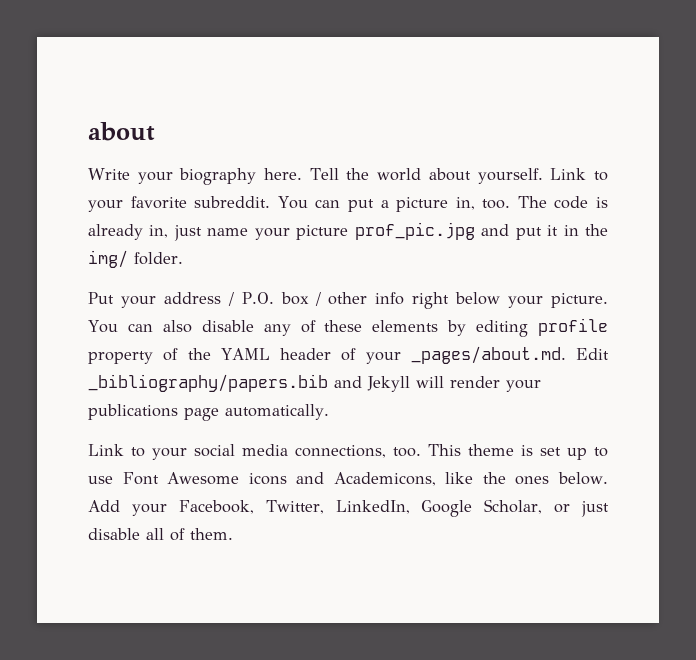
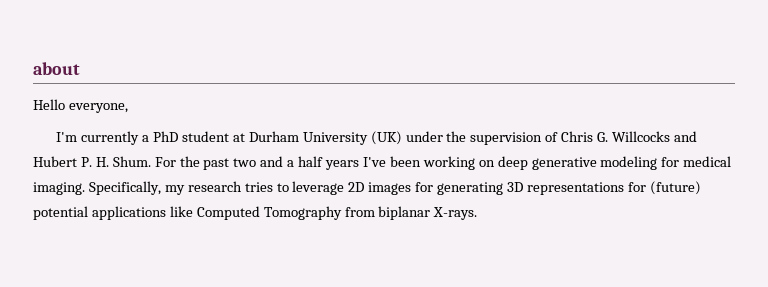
- Write your biography here. Tell the world about yourself. Link to your favorite subreddit. You can put a picture in, too. The code is already in, just name your picture prof_pic.jpg and put it in the img/ folder.
- Put your address / P.O. box / other info right below your picture. You can also disable any of these elements by editing profile property of the YAML header of your _pages/about.md. Edit _bibliography/papers.bib and Jekyll will render your publications page automatically.
- Link to your social media connections, too. This theme is set up to use Font Awesome icons and Academicons, like the ones below. Add your Facebook, Twitter, LinkedIn, Google Scholar, or just disable all of them.
+ Hello everyone,
+ I'm currently a PhD student at Durham University (UK) under the supervision of Chris G. Willcocks and Hubert P. H. Shum. For the past two and a half years I've been working on deep generative modeling for medical imaging. Specifically, my research tries to leverage 2D images for generating 3D representations for (future) potential applications like Computed Tomography from biplanar X-rays.

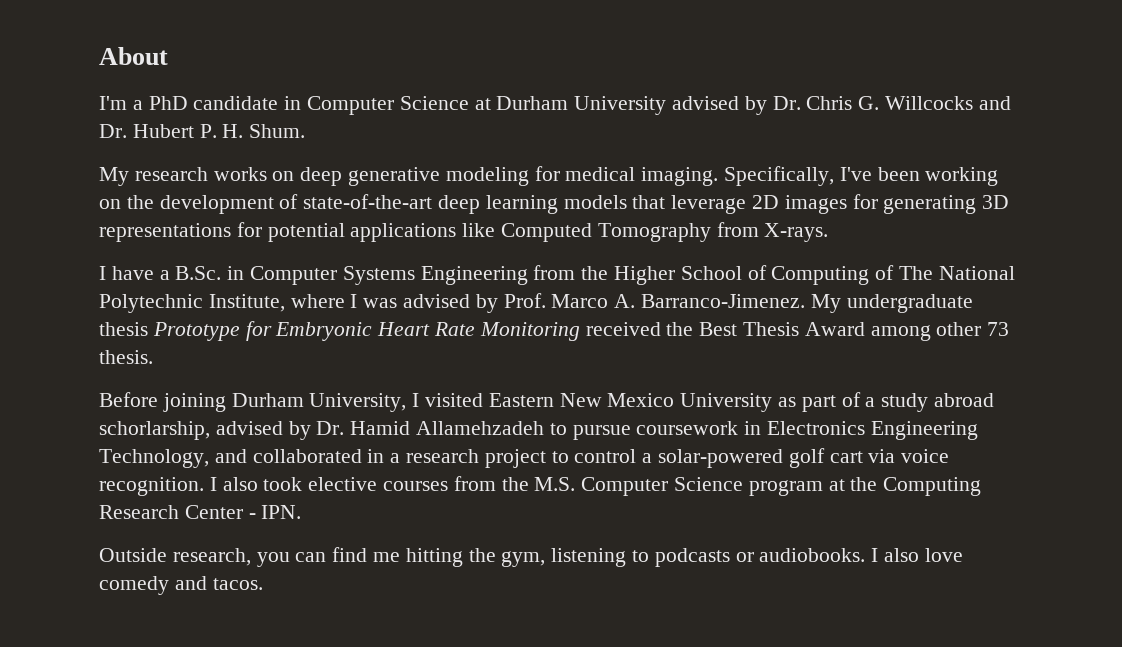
- about
- Hello everyone,
+ About
- I'm currently a PhD student at Durham University (UK) under the supervision of Chris G. Willcocks and Hubert P. H. Shum. For the past two and a half years I've been working on deep generative modeling for medical imaging.
+ I'm a PhD candidate in Computer Science at Durham University advised by Dr. Chris G. Willcocks and Dr. Hubert P. H. Shum.
+ My research works on deep generative modeling for medical imaging.
- Specifically, my research tries to leverage 2D images for generating 3D representations for (future) potential applications like Computed Tomography from biplanar X-rays.
+ Specifically, I've been working on the development of state-of-the-art deep learning models that leverage 2D images for generating 3D representations for potential applications like Computed Tomography from X-rays.
+ I have a B.Sc. in Computer Systems Engineering from the Higher School of Computing of The National Polytechnic Institute, where I was advised by Prof. Marco A. Barranco-Jimenez. My undergraduate thesis Prototype for Embryonic Heart Rate Monitoring received the Best Thesis Award among other 73 thesis.
+ Before joining Durham University, I visited Eastern New Mexico University as part of a study abroad schorlarship, advised by Dr. Hamid Allamehzadeh to pursue coursework in Electronics Engineering Technology, and collaborated in a research project to control a solar-powered golf cart via voice recognition. I also took elective courses from the M.S. Computer Science program at the Computing Research Center - IPN.
+ Outside research, you can find me hitting the gym, listening to podcasts or audiobooks. I also love comedy and tacos.

